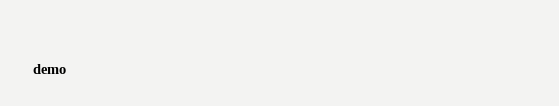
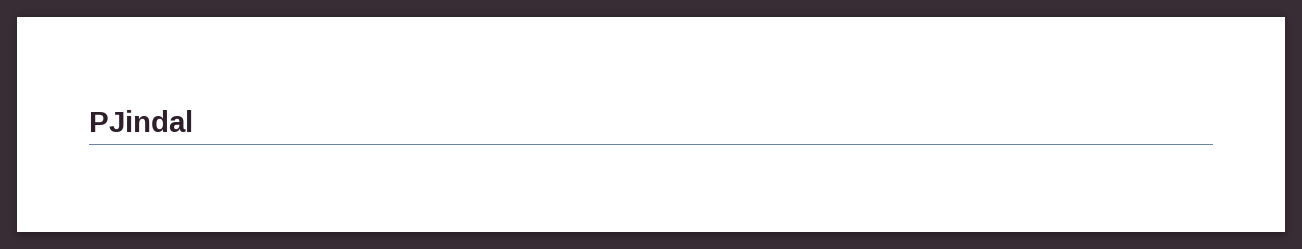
- demo
+ PJindal

